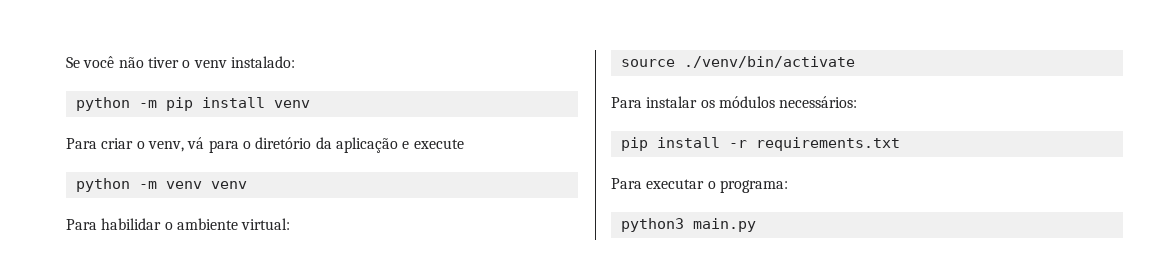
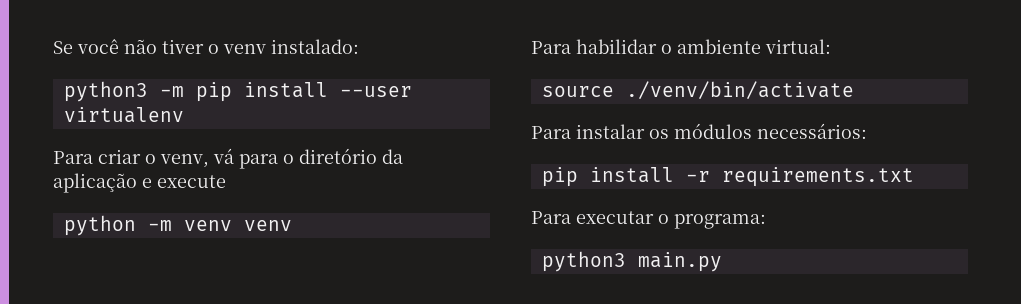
- python -m pip install venv
+ python3 -m pip install --user virtualenv

